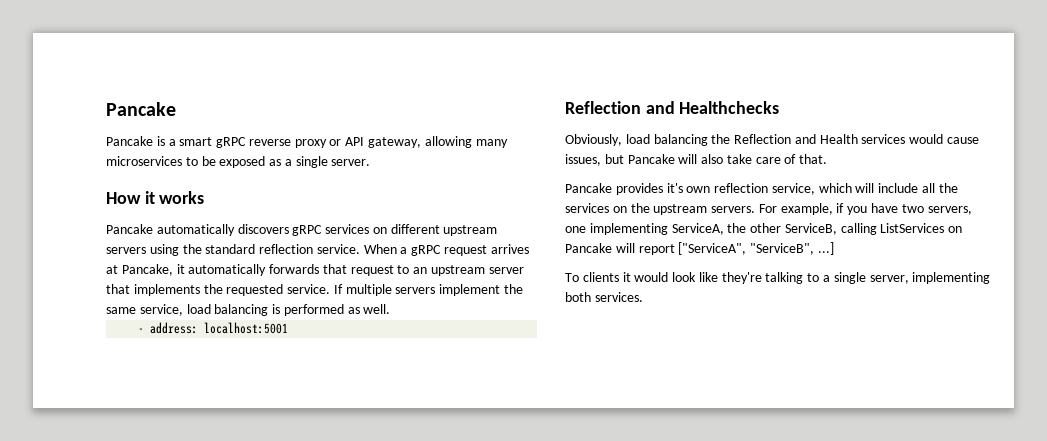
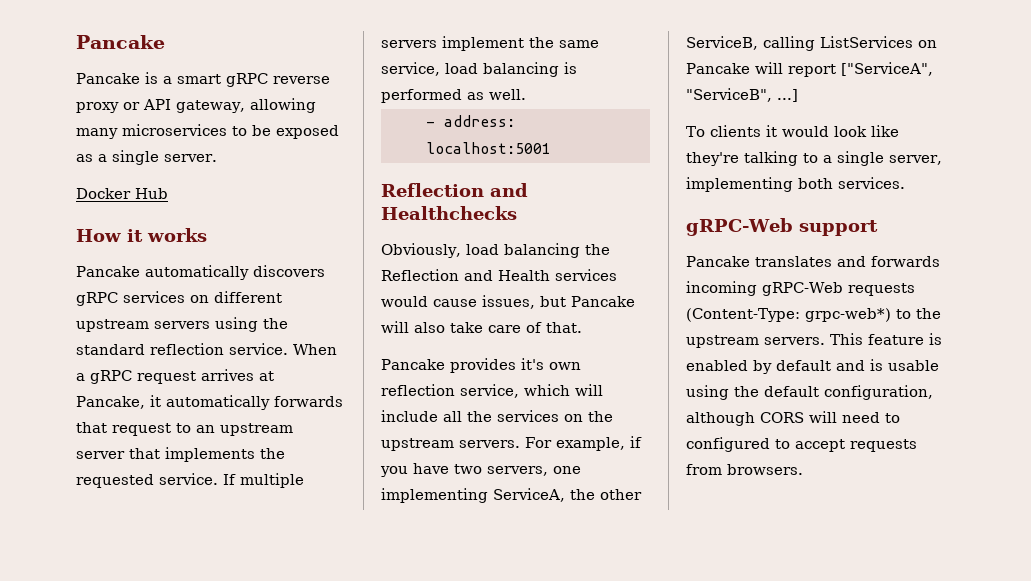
+ Docker Hub
+ gRPC-Web support
+ Pancake translates and forwards incoming gRPC-Web requests (Content-Type: grpc-web*) to the upstream servers. This feature is enabled by default and is usable using the default configuration, although CORS will need to configured to accept requests from browsers.

